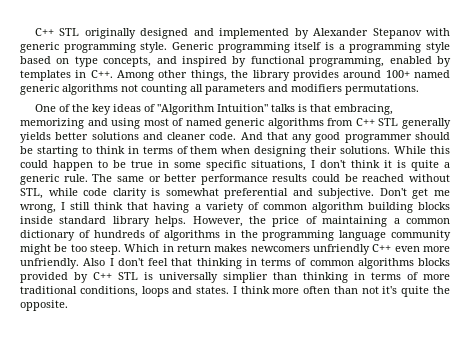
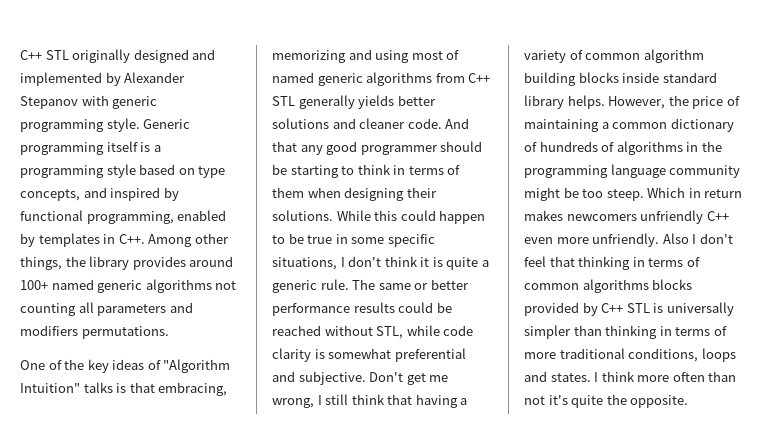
- Also I don't feel that thinking in terms of common algorithms blocks provided by C++ STL is universally simplier than thinking in terms of more traditional conditions, loops and states.
+ Also I don't feel that thinking in terms of common algorithms blocks provided by C++ STL is universally simpler than thinking in terms of more traditional conditions, loops and states.

